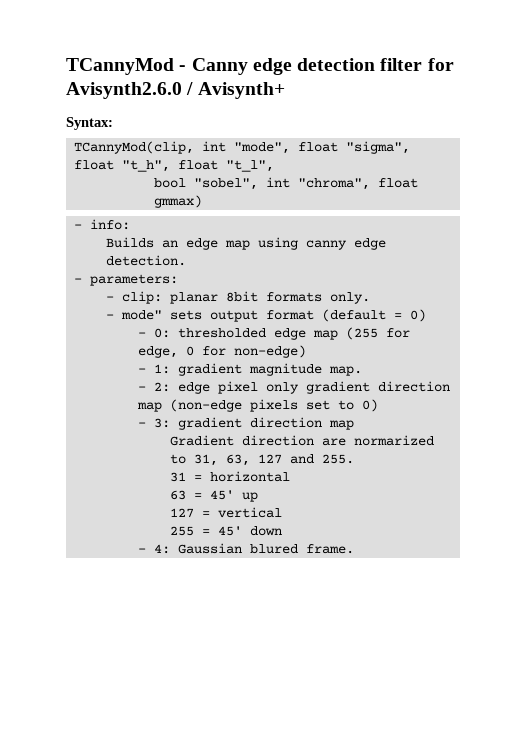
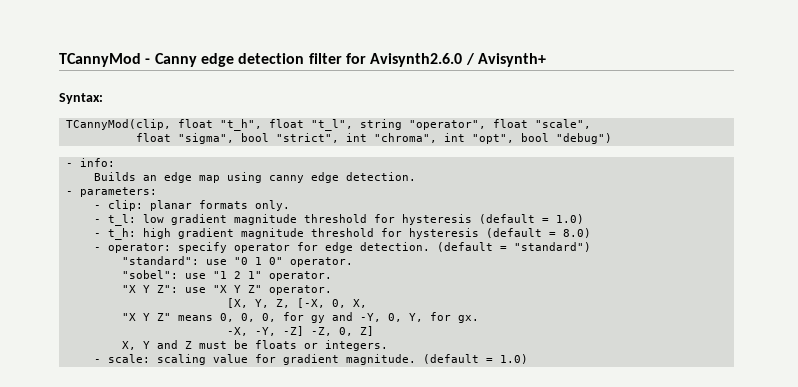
- TCannyMod(clip, int "mode", float "sigma", float "t_h", float "t_l",
- bool "sobel", int "chroma", float gmmax)
+ TCannyMod(clip, float "t_h", float "t_l", string "operator", float "scale",
+ float "sigma", bool "strict", int "chroma", int "opt", bool "debug")
- - clip: planar 8bit formats only.
+ - clip: planar formats only.
- - mode" sets output format (default = 0)
- - 0: thresholded edge map (255 for edge, 0 for non-edge)
- - 1: gradient magnitude map.
- - 2: edge pixel only gradient direction map (non-edge pixels set to 0)
- - 3: gradient direction map
- Gradient direction are normarized to 31, 63, 127 and 255.
- 31 = horizontal
- 63 = 45' up
- 127 = vertical
- 255 = 45' down
- - 4: Gaussian blured frame.
+ - t_l: low gradient magnitude threshold for hysteresis (default = 1.0)
+ - t_h: high gradient magnitude threshold for hysteresis (default = 8.0)
+ - operator: specify operator for edge detection. (default = "standard")
+ "standard": use "0 1 0" operator.
+ "sobel": use "1 2 1" operator.
+ "X Y Z": use "X Y Z" operator.
+ [X, Y, Z, [-X, 0, X,
+ "X Y Z" means 0, 0, 0, for gy and -Y, 0, Y, for gx.
+ -X, -Y, -Z] -Z, 0, Z]
+ X, Y and Z must be floats or integers.
+ - scale: scaling value for gradient magnitude. (default = 1.0)

